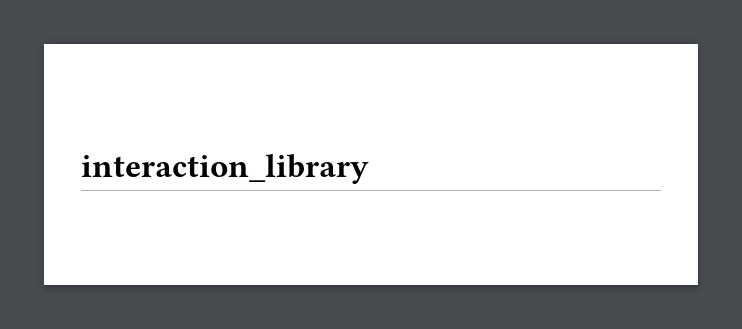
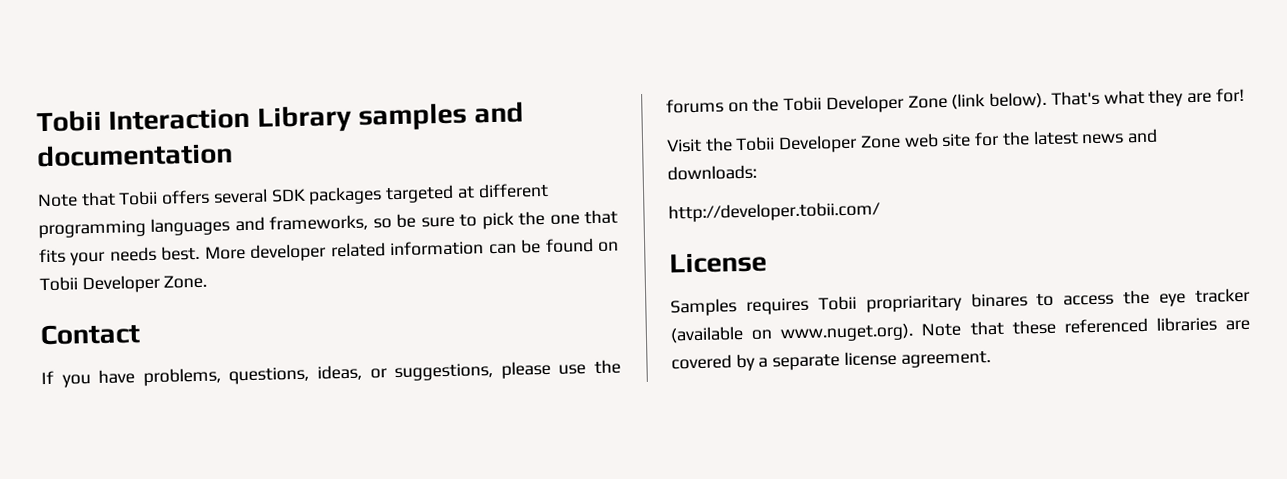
- interaction_library
+ Tobii Interaction Library samples and documentation
+ Note that Tobii offers several SDK packages targeted at different programming languages and frameworks, so be sure to pick the one that fits your needs best. More developer related information can be found on Tobii Developer Zone.
+ Contact
+ If you have problems, questions, ideas, or suggestions, please use the forums on the Tobii Developer Zone (link below). That's what they are for!
+ Visit the Tobii Developer Zone web site for the latest news and downloads:
+ http://developer.tobii.com/
+ License
+ Samples requires Tobii propriaritary binares to access the eye tracker (available on www.nuget.org). Note that these referenced libraries are covered by a separate license agreement.

